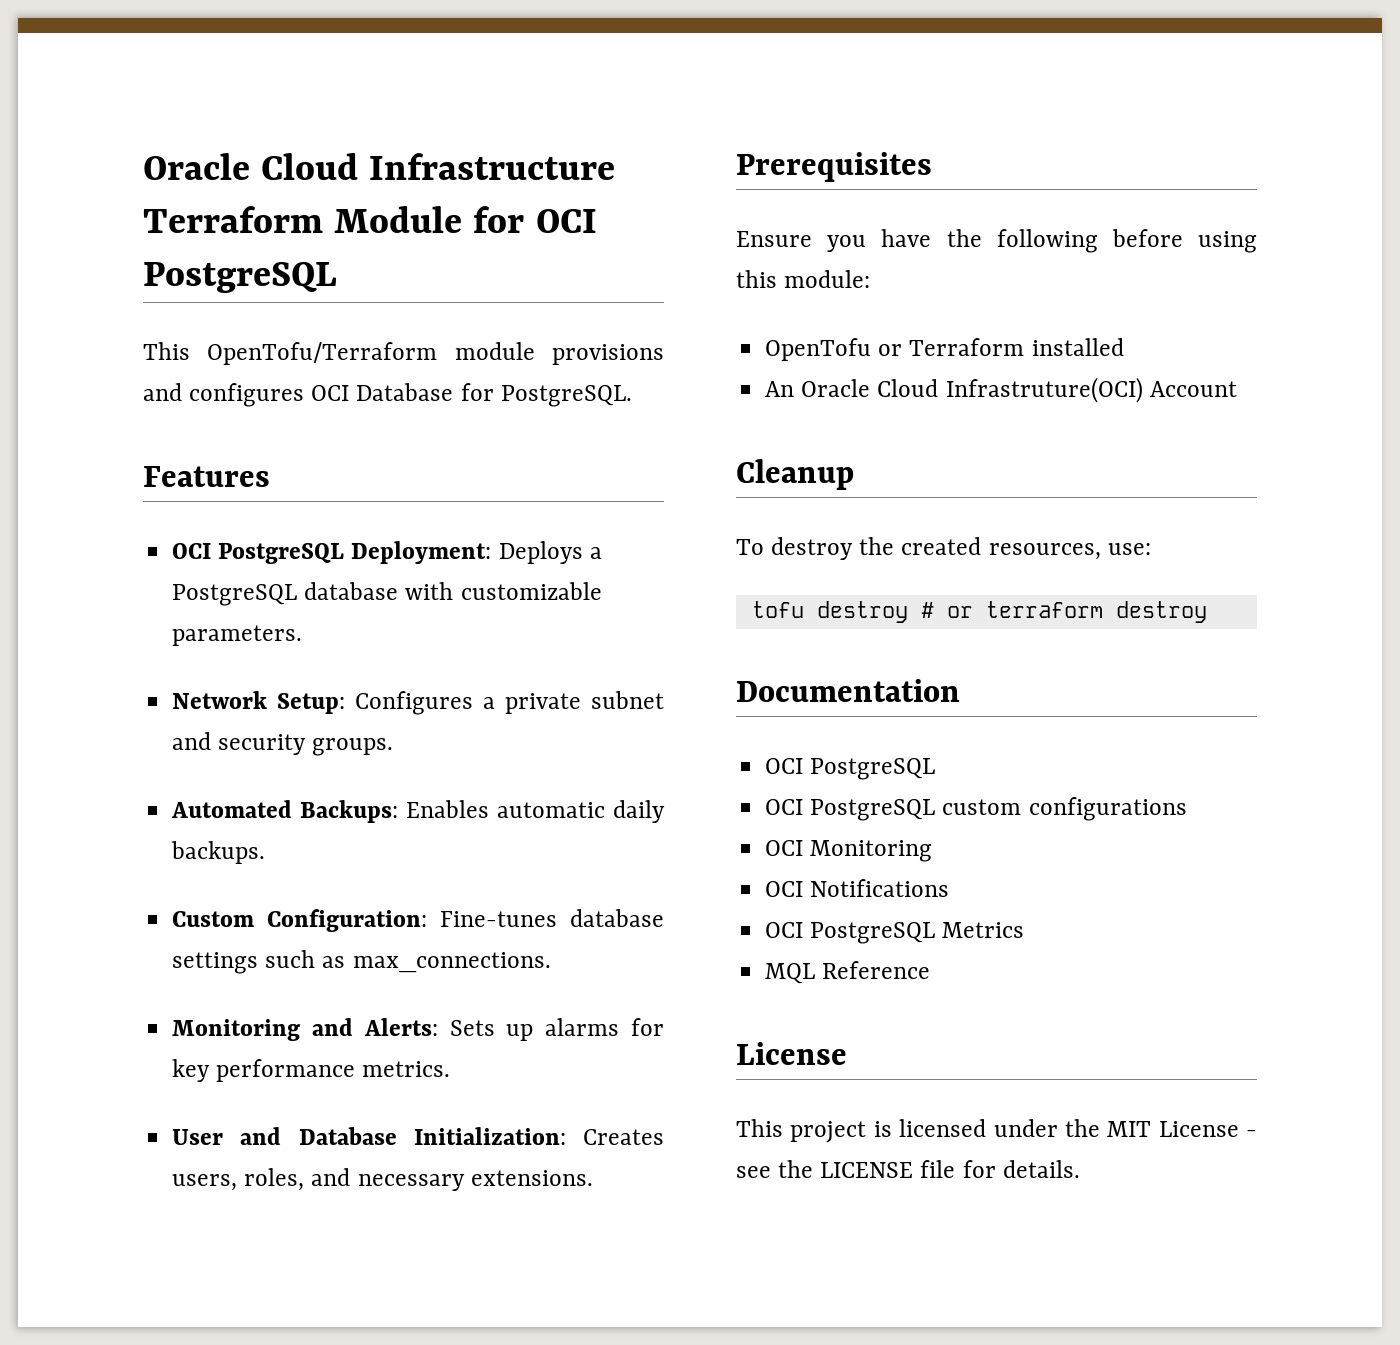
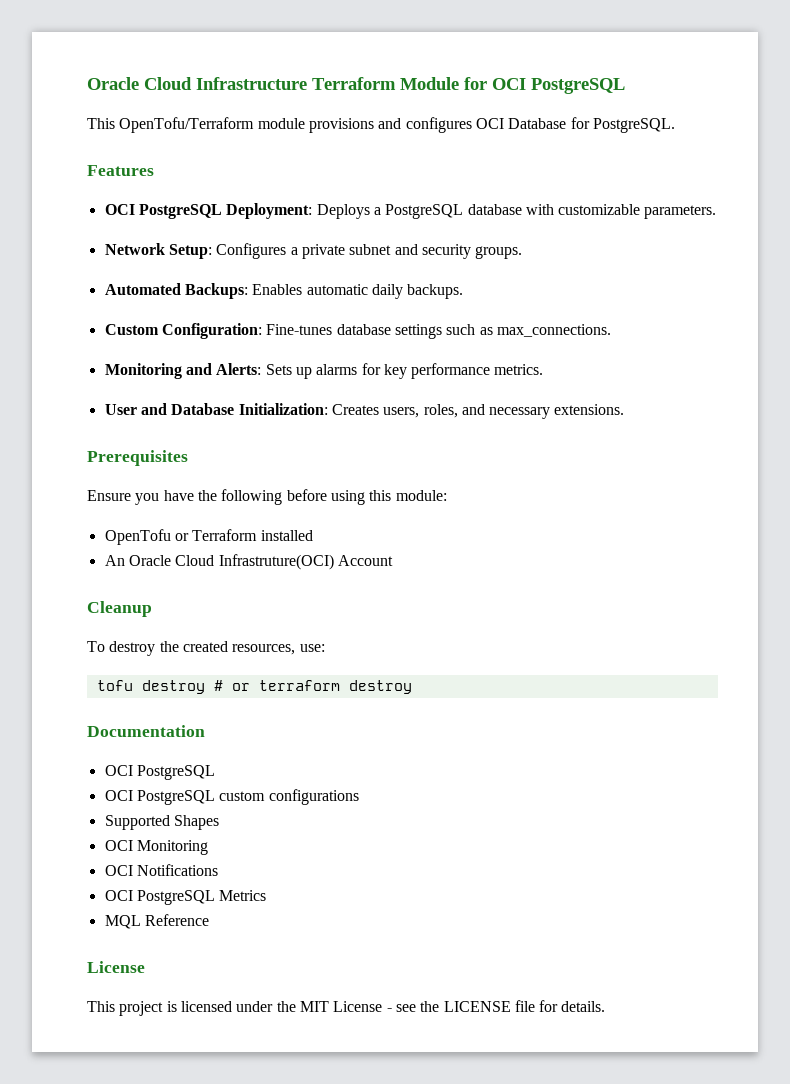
+ Supported Shapes

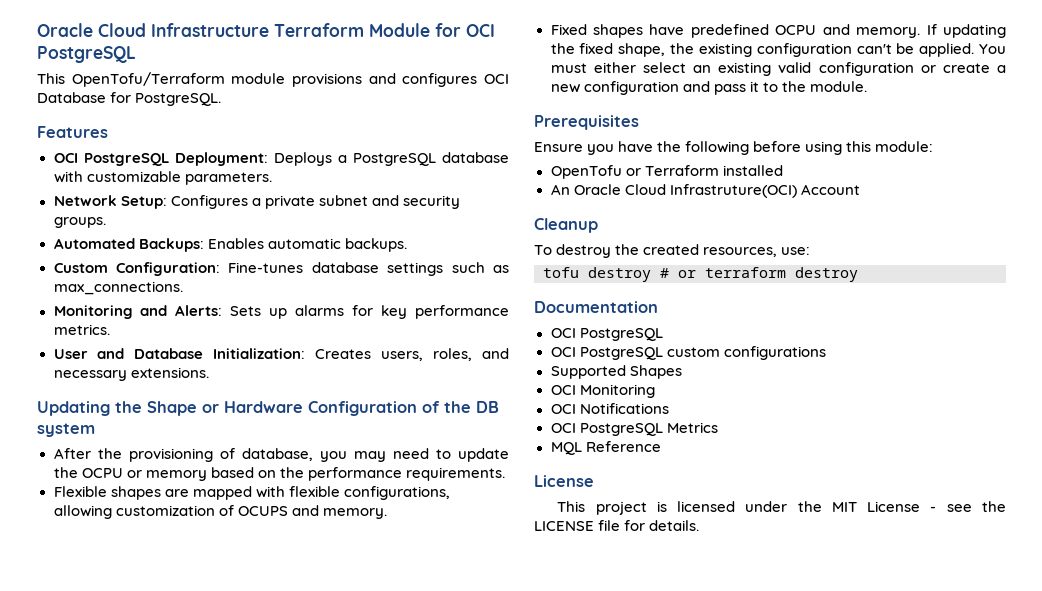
- Automated Backups: Enables automatic daily backups.
+ Automated Backups: Enables automatic backups.
+ Updating the Shape or Hardware Configuration of the DB system
+ After the provisioning of database, you may need to update the OCPU or memory based on the performance requirements.
+ Flexible shapes are mapped with flexible configurations, allowing customization of OCUPS and memory.
+ Fixed shapes have predefined OCPU and memory. If updating the fixed shape, the existing configuration can't be applied. You must either select an existing valid configuration or create a new configuration and pass it to the module.

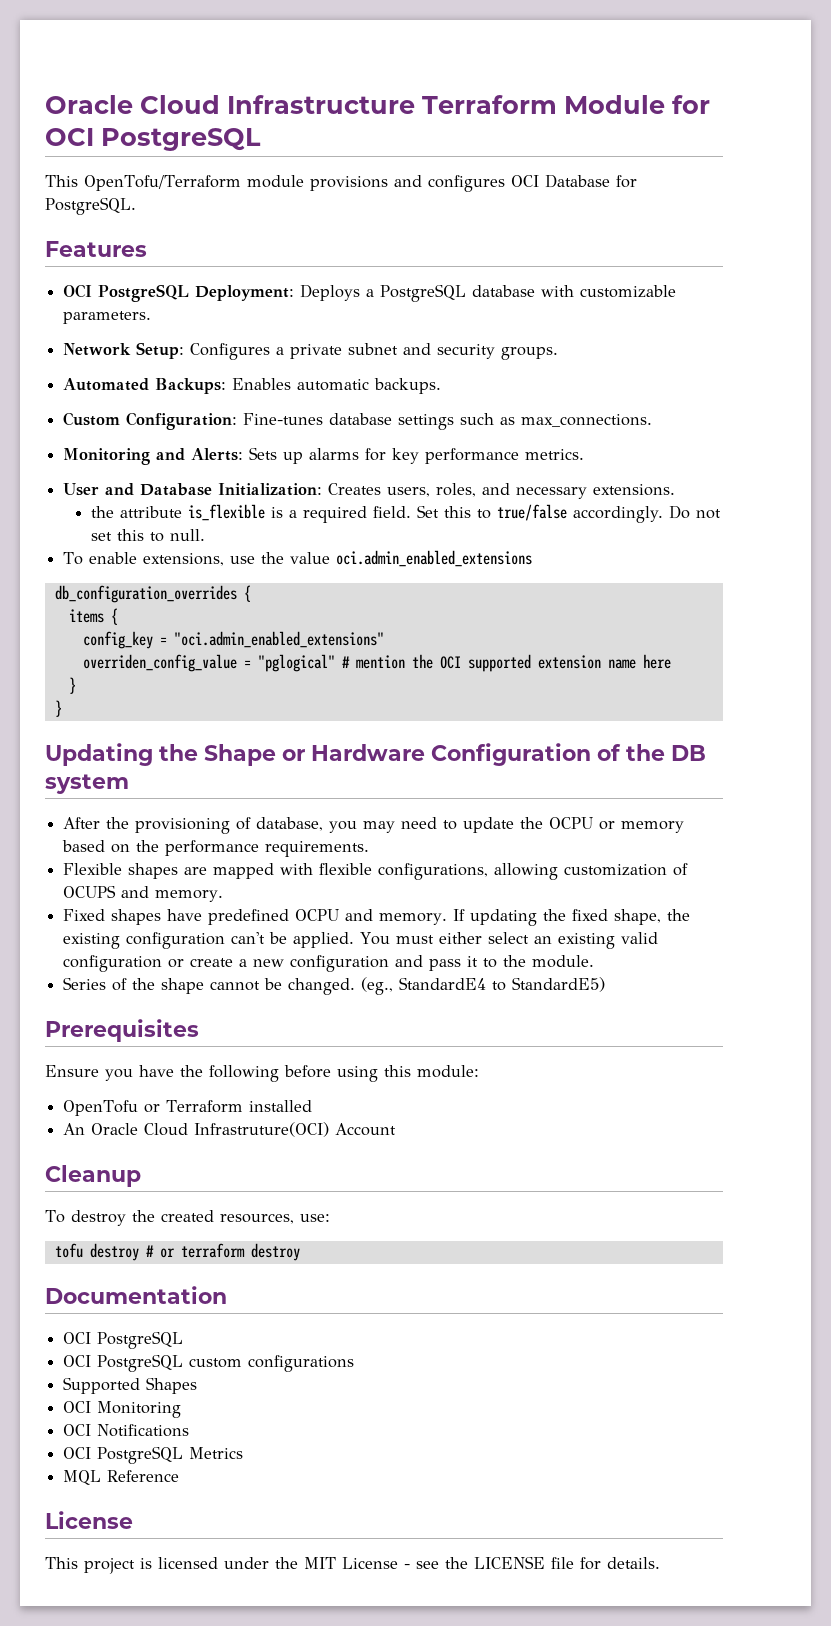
+ the attribute is_flexible is a required field. Set this to true/false accordingly. Do not set this to null.
+ To enable extensions, use the value oci.admin_enabled_extensions
+ db_configuration_overrides {
+ items {
+ config_key = "oci.admin_enabled_extensions"
+ overriden_config_value = "pglogical" # mention the OCI supported extension name here
+ }
+ }
+ Series of the shape cannot be changed. (eg., StandardE4 to StandardE5)

